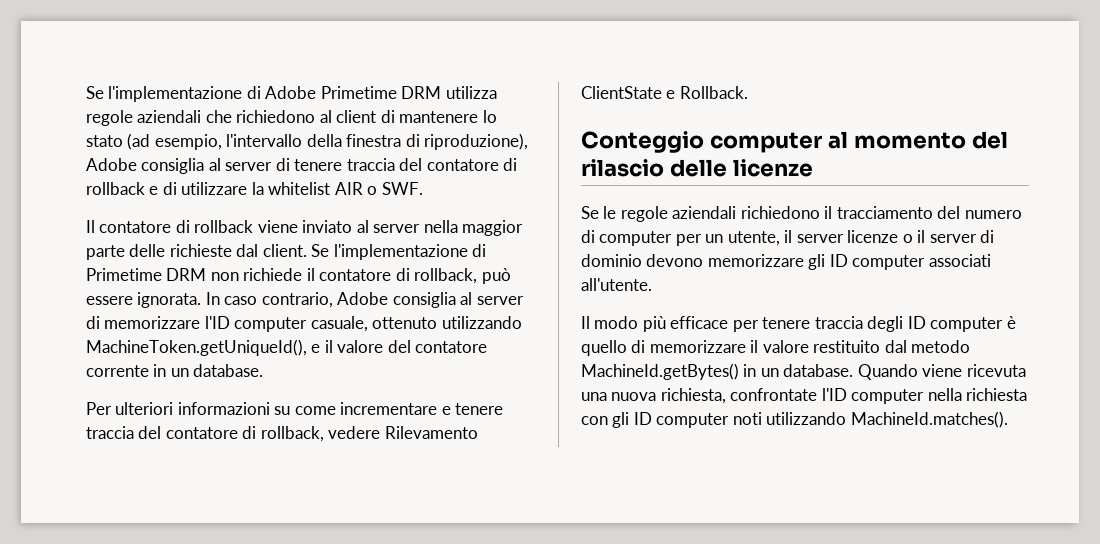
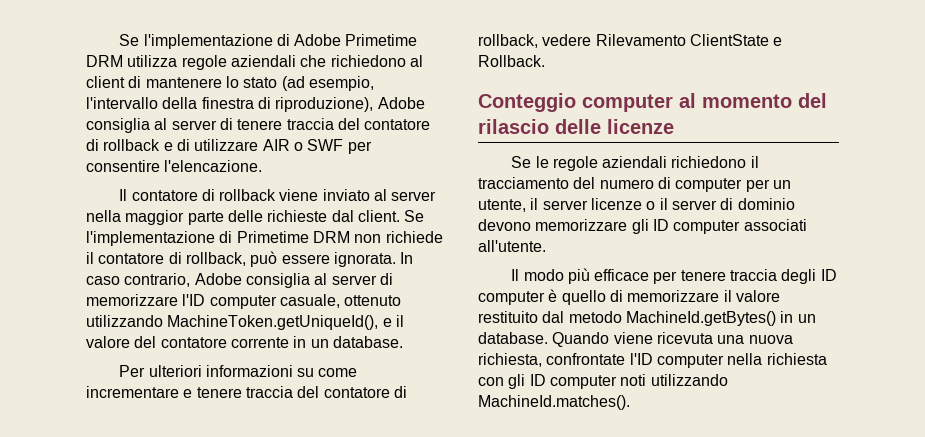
- Se l'implementazione di Adobe Primetime DRM utilizza regole aziendali che richiedono al client di mantenere lo stato (ad esempio, l'intervallo della finestra di riproduzione), Adobe consiglia al server di tenere traccia del contatore di rollback e di utilizzare la whitelist AIR o SWF.
+ Se l'implementazione di Adobe Primetime DRM utilizza regole aziendali che richiedono al client di mantenere lo stato (ad esempio, l'intervallo della finestra di riproduzione), Adobe consiglia al server di tenere traccia del contatore di rollback e di utilizzare AIR o SWF per consentire l'elencazione.

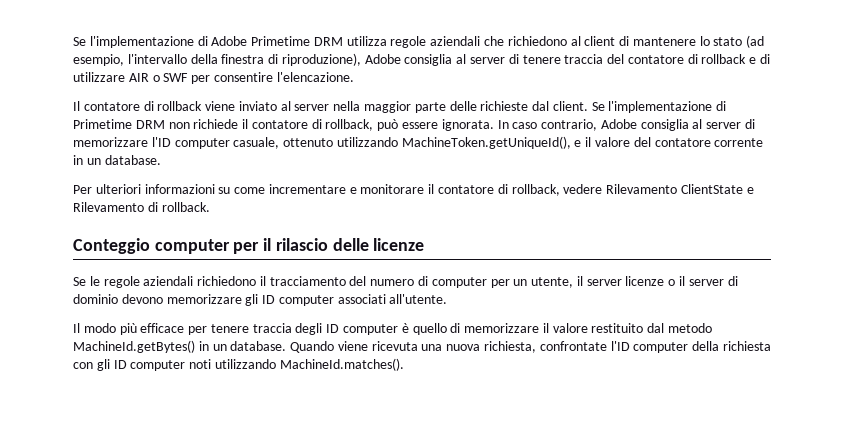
- Per ulteriori informazioni su come incrementare e tenere traccia del contatore di rollback, vedere Rilevamento ClientState e Rollback.
+ Per ulteriori informazioni su come incrementare e monitorare il contatore di rollback, vedere Rilevamento ClientState e Rilevamento di rollback.
- Conteggio computer al momento del rilascio delle licenze
+ Conteggio computer per il rilascio delle licenze
- Quando viene ricevuta una nuova richiesta, confrontate l'ID computer nella richiesta con gli ID computer noti utilizzando MachineId.matches().
+ Quando viene ricevuta una nuova richiesta, confrontate l'ID computer della richiesta con gli ID computer noti utilizzando MachineId.matches().

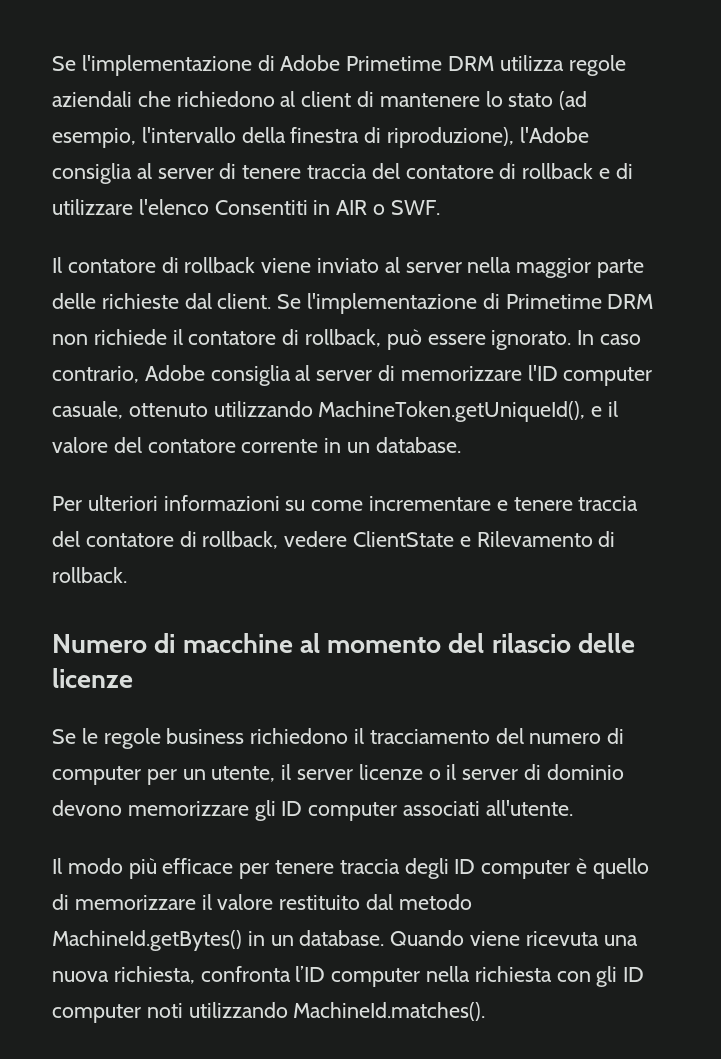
- Se l'implementazione di Adobe Primetime DRM utilizza regole aziendali che richiedono al client di mantenere lo stato (ad esempio, l'intervallo della finestra di riproduzione), Adobe consiglia al server di tenere traccia del contatore di rollback e di utilizzare AIR o SWF per consentire l'elencazione.
+ Se l'implementazione di Adobe Primetime DRM utilizza regole aziendali che richiedono al client di mantenere lo stato (ad esempio, l'intervallo della finestra di riproduzione), l'Adobe consiglia al server di tenere traccia del contatore di rollback e di utilizzare l'elenco Consentiti in AIR o SWF.
- Se l'implementazione di Primetime DRM non richiede il contatore di rollback, può essere ignorata.
+ Se l'implementazione di Primetime DRM non richiede il contatore di rollback, può essere ignorato.
- Per ulteriori informazioni su come incrementare e monitorare il contatore di rollback, vedere Rilevamento ClientState e Rilevamento di rollback.
+ Per ulteriori informazioni su come incrementare e tenere traccia del contatore di rollback, vedere ClientState e Rilevamento di rollback.
- Conteggio computer per il rilascio delle licenze
+ Numero di macchine al momento del rilascio delle licenze
- Se le regole aziendali richiedono il tracciamento del numero di computer per un utente, il server licenze o il server di dominio devono memorizzare gli ID computer associati all'utente.
+ Se le regole business richiedono il tracciamento del numero di computer per un utente, il server licenze o il server di dominio devono memorizzare gli ID computer associati all'utente.
- Quando viene ricevuta una nuova richiesta, confrontate l'ID computer della richiesta con gli ID computer noti utilizzando MachineId.matches().
+ Quando viene ricevuta una nuova richiesta, confronta l’ID computer nella richiesta con gli ID computer noti utilizzando MachineId.matches().

